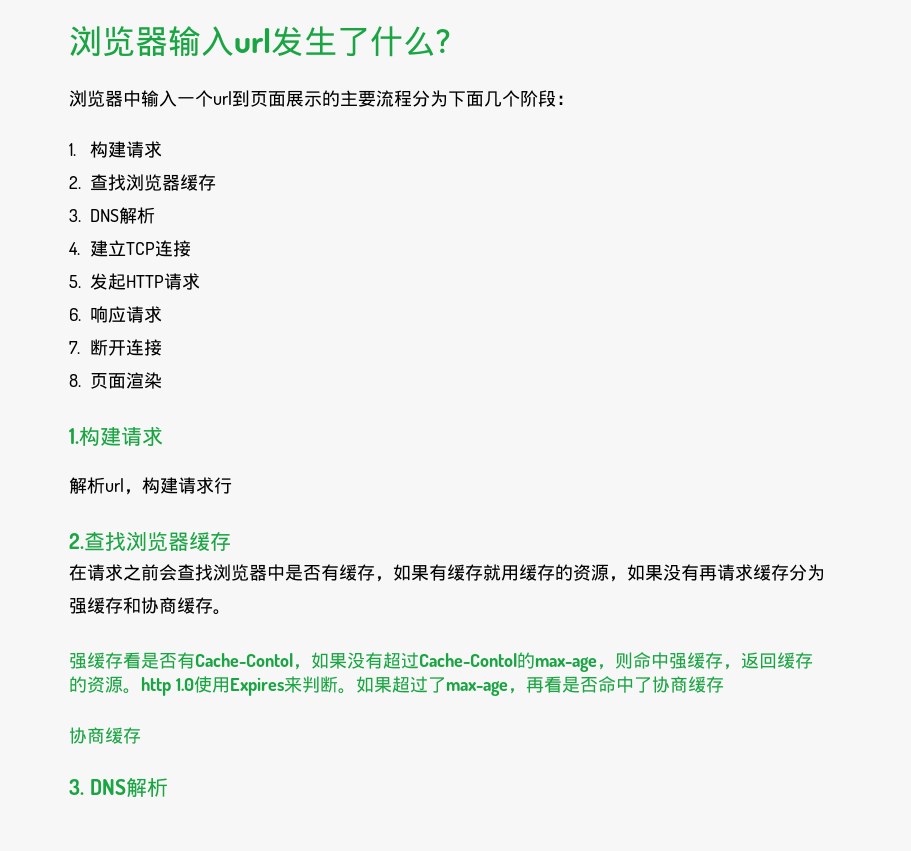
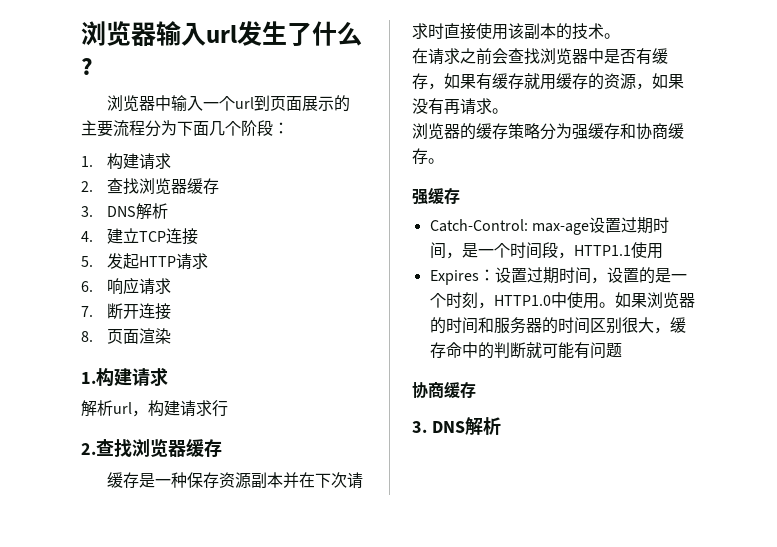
+ 缓存是一种保存资源副本并在下次请求时直接使用该副本的技术。
- 在请求之前会查找浏览器中是否有缓存，如果有缓存就用缓存的资源，如果没有再请求缓存分为强缓存和协商缓存。
- 强缓存看是否有Cache-Contol，如果没有超过Cache-Contol的max-age，则命中强缓存，返回缓存的资源。http 1.0使用Expires来判断。如果超过了max-age，再看是否命中了协商缓存
+ 在请求之前会查找浏览器中是否有缓存，如果有缓存就用缓存的资源，如果没有再请求。
+ 浏览器的缓存策略分为强缓存和协商缓存。
+ 强缓存
+ Catch-Control: max-age设置过期时间，是一个时间段，HTTP1.1使用
+ Expires：设置过期时间，设置的是一个时刻，HTTP1.0中使用。如果浏览器的时间和服务器的时间区别很大，缓存命中的判断就可能有问题

